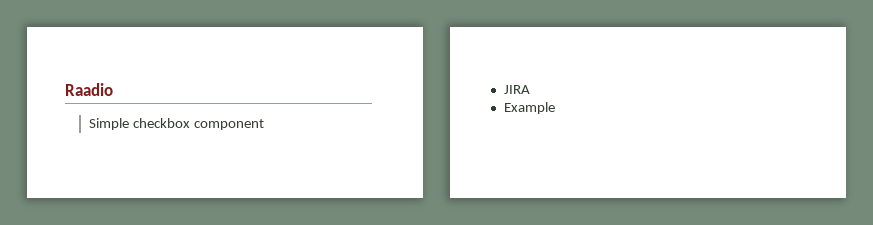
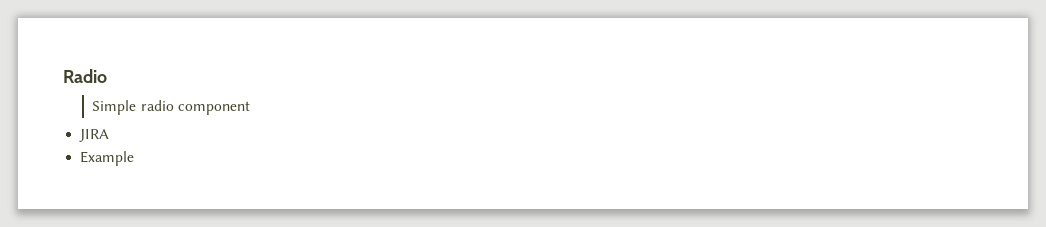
- Raadio
+ Radio
- Simple checkbox component
+ Simple radio component

